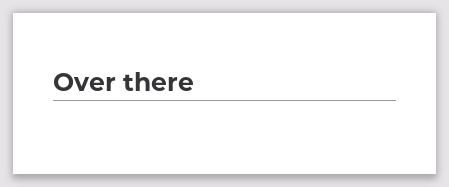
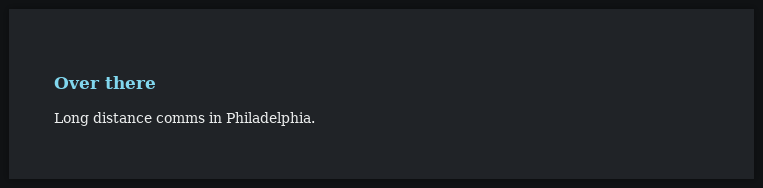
+ Long distance comms in Philadelphia.

